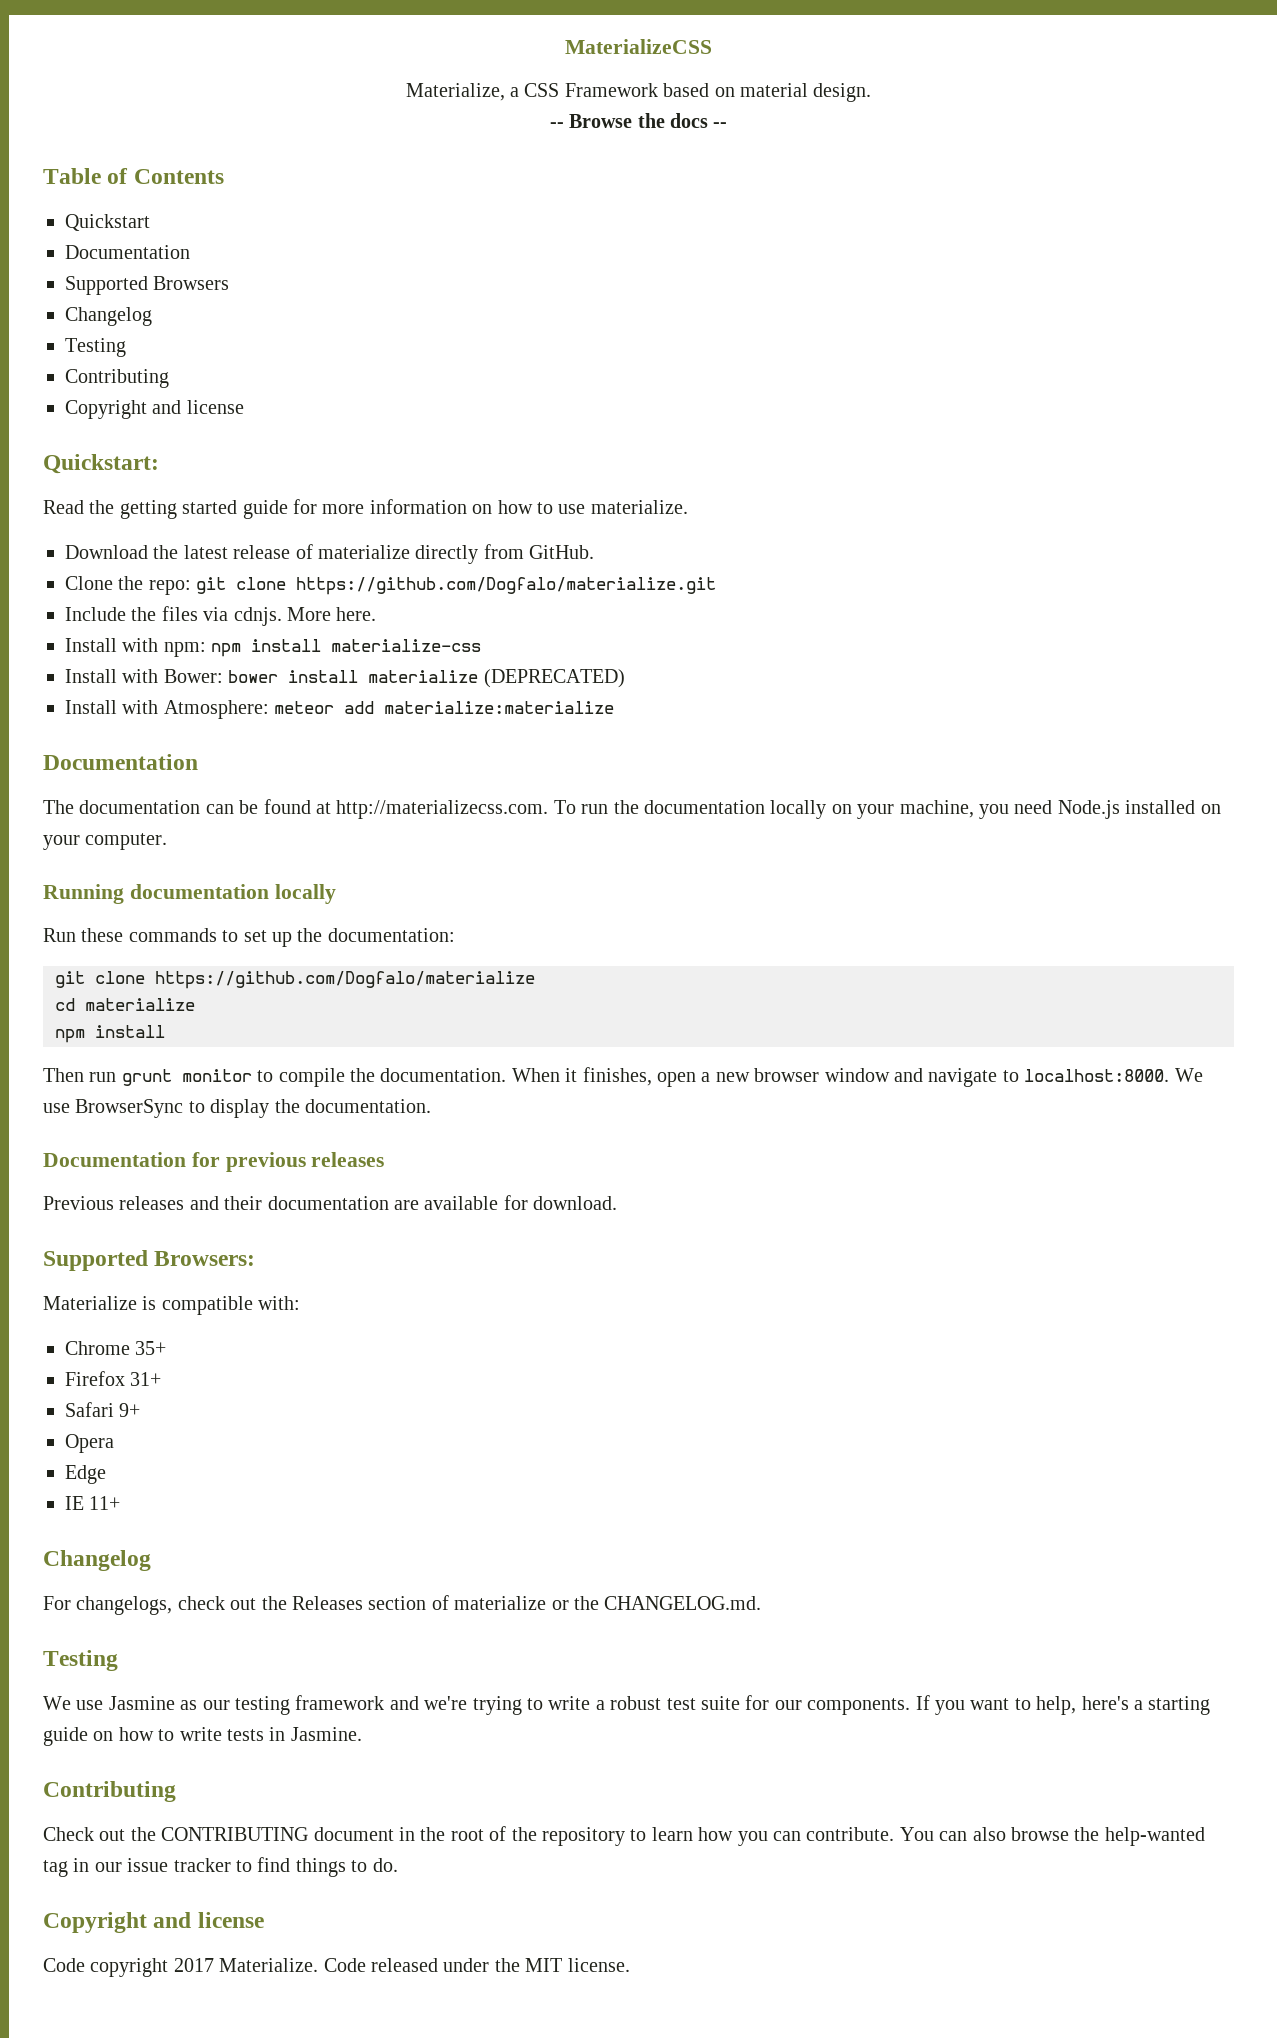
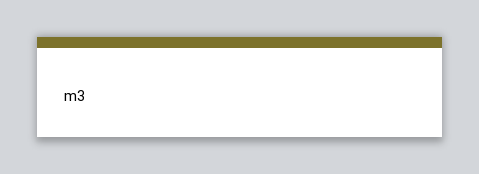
- MaterializeCSS
- Materialize, a CSS Framework based on material design.
- -- Browse the docs --
- Table of Contents
- Quickstart
- Documentation
- Supported Browsers
- Changelog
- Testing
- Contributing
- Copyright and license
- Quickstart:
- Read the getting started guide for more information on how to use materialize.
- Download the latest release of materialize directly from GitHub.
- Clone the repo: git clone https://github.com/Dogfalo/materialize.git
- Include the files via cdnjs. More here.
- Install with npm: npm install materialize-css
- Install with Bower: bower install materialize (DEPRECATED)
- Install with Atmosphere: meteor add materialize:materialize
- Documentation
- The documentation can be found at http://materializecss.com. To run the documentation locally on your machine, you need Node.js installed on your computer.
- Running documentation locally
- Run these commands to set up the documentation:
- git clone https://github.com/Dogfalo/materialize
- cd materialize
- npm install
- Then run grunt monitor to compile the documentation. When it finishes, open a new browser window and navigate to localhost:8000. We use BrowserSync to display the documentation.
- Documentation for previous releases
- Previous releases and their documentation are available for download.
- Supported Browsers:
- Materialize is compatible with:
- Chrome 35+
- Firefox 31+
- Safari 9+
- Opera
- Edge
- IE 11+
- Changelog
- For changelogs, check out the Releases section of materialize or the CHANGELOG.md.
- Testing
- We use Jasmine as our testing framework and we're trying to write a robust test suite for our components. If you want to help, here's a starting guide on how to write tests in Jasmine.
- Contributing
- Check out the CONTRIBUTING document in the root of the repository to learn how you can contribute. You can also browse the help-wanted tag in our issue tracker to find things to do.
- Copyright and license
- Code copyright 2017 Materialize. Code released under the MIT license.
+ m3

